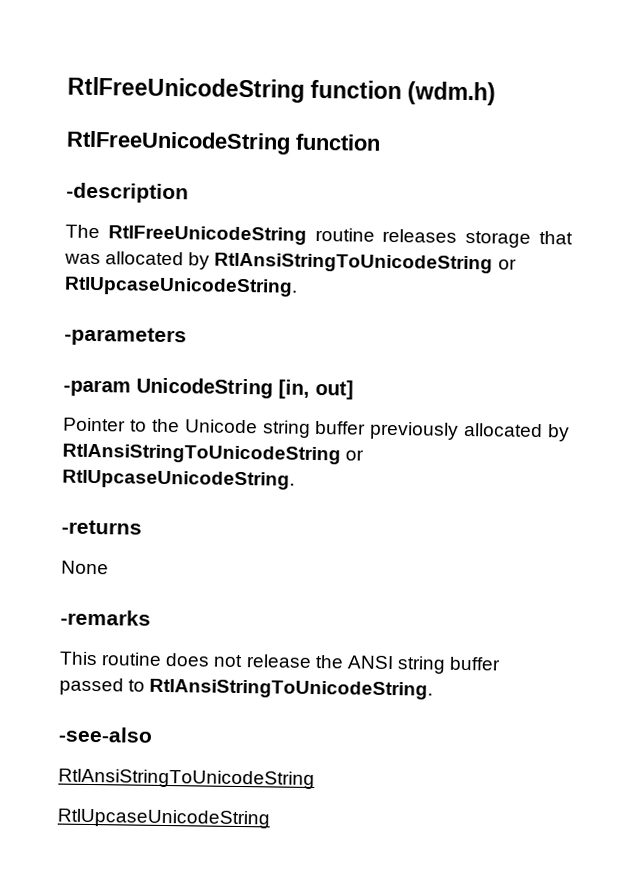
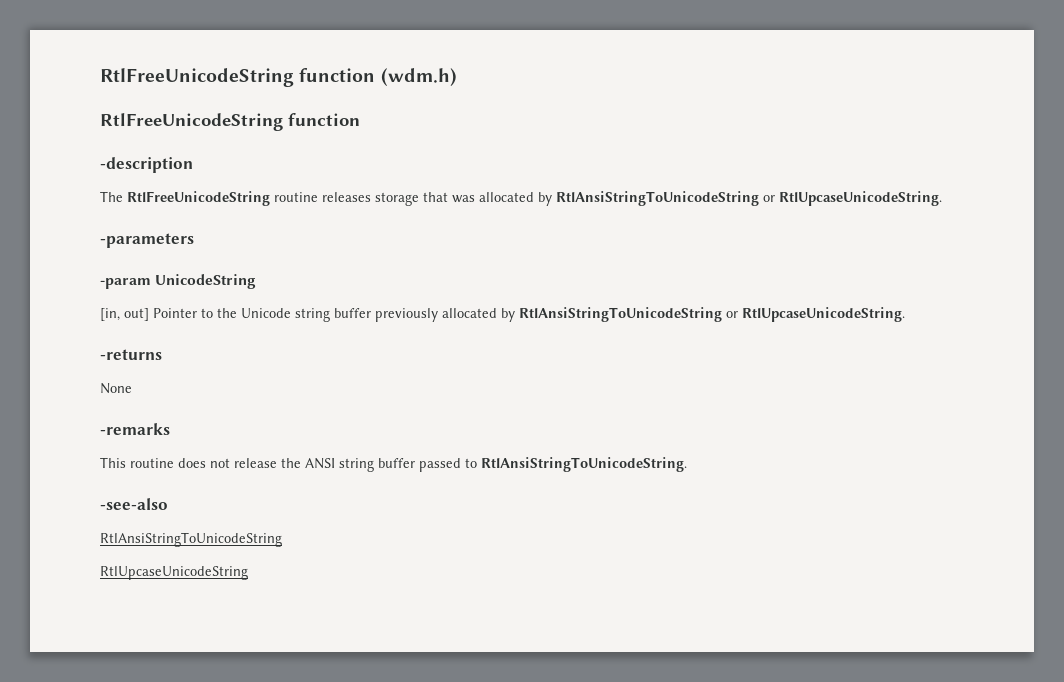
- -param UnicodeString [in, out]
- Pointer to the Unicode string buffer previously allocated by RtlAnsiStringToUnicodeString or RtlUpcaseUnicodeString.
+ -param UnicodeString
+ [in, out] Pointer to the Unicode string buffer previously allocated by RtlAnsiStringToUnicodeString or RtlUpcaseUnicodeString.

